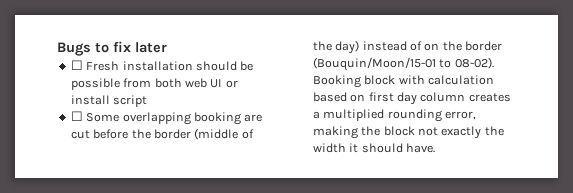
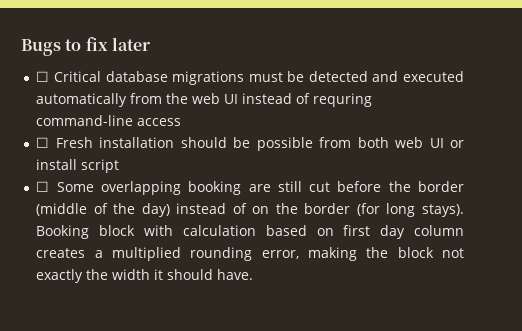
+ ☐ Critical database migrations must be detected and executed automatically from the web UI instead of requring command-line access
- ☐ Some overlapping booking are cut before the border (middle of the day) instead of on the border (Bouquin/Moon/15-01 to 08-02).
+ ☐ Some overlapping booking are still cut before the border (middle of the day) instead of on the border (for long stays).

